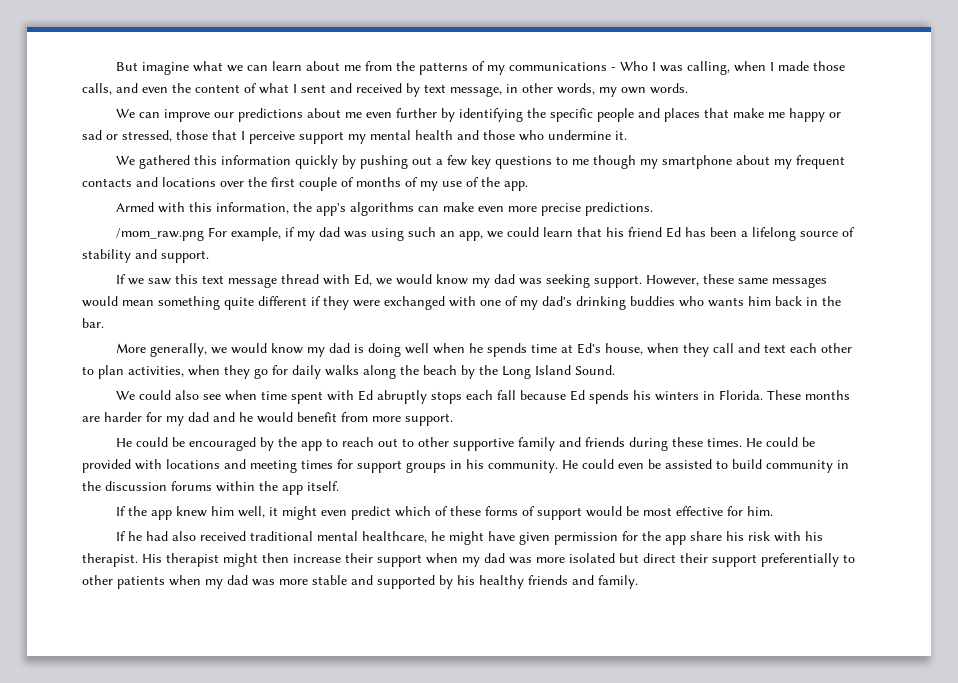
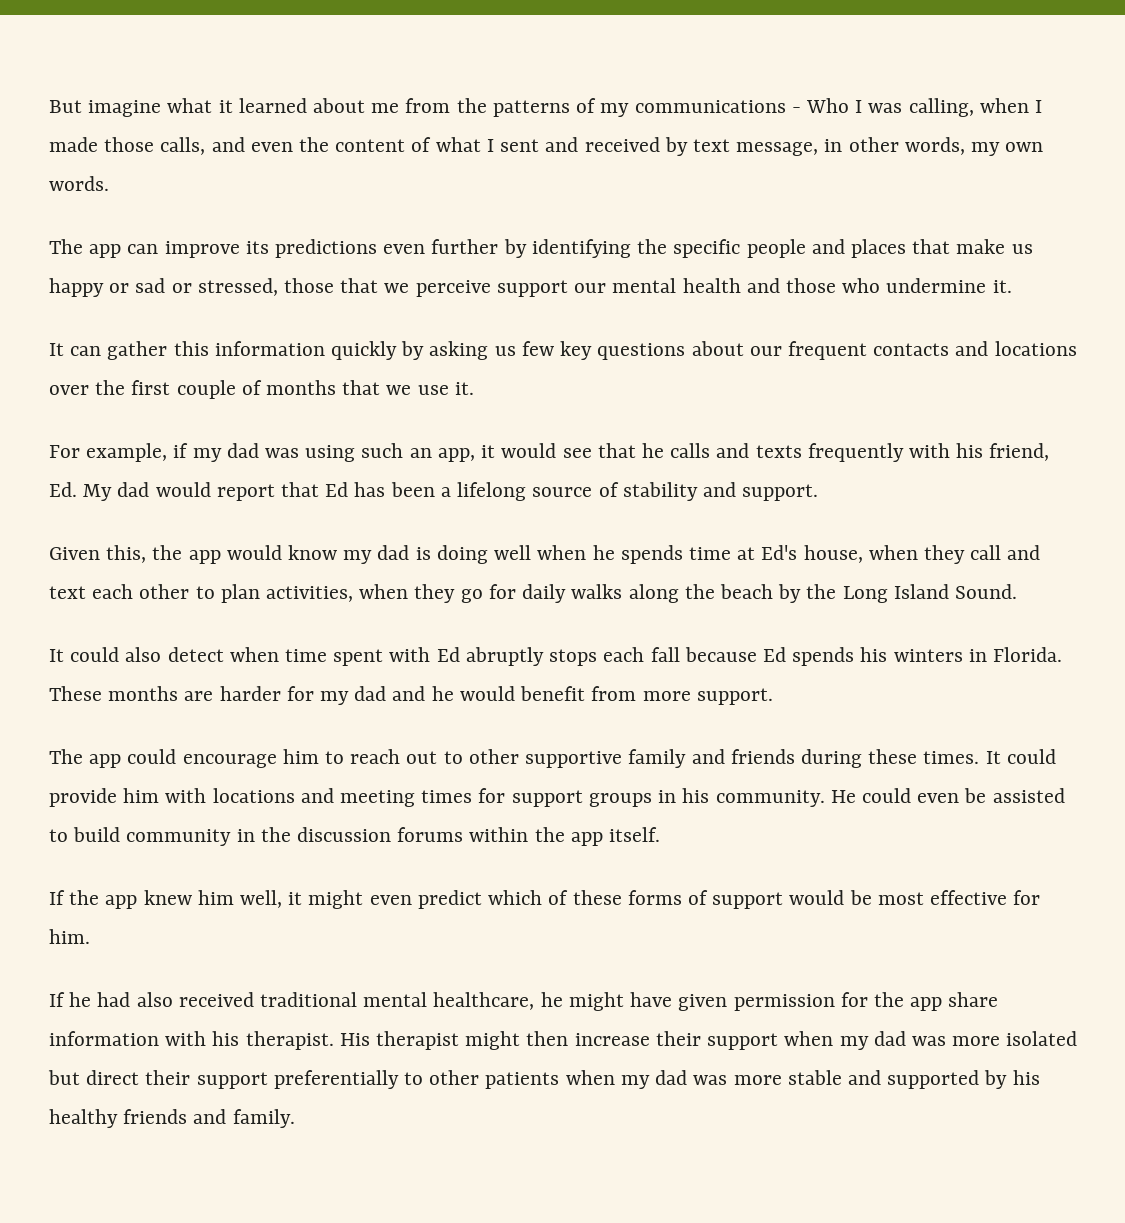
- But imagine what we can learn about me from the patterns of my communications - Who I was calling, when I made those calls, and even the content of what I sent and received by text message, in other words, my own words.
+ But imagine what it learned about me from the patterns of my communications - Who I was calling, when I made those calls, and even the content of what I sent and received by text message, in other words, my own words.
- We can improve our predictions about me even further by identifying the specific people and places that make me happy or sad or stressed, those that I perceive support my mental health and those who undermine it.
+ The app can improve its predictions even further by identifying the specific people and places that make us happy or sad or stressed, those that we perceive support our mental health and those who undermine it.
- We gathered this information quickly by pushing out a few key questions to me though my smartphone about my frequent contacts and locations over the first couple of months of my use of the app.
- Armed with this information, the app's algorithms can make even more precise predictions.
- /mom_raw.png For example, if my dad was using such an app, we could learn that his friend Ed has been a lifelong source of stability and support.
+ It can gather this information quickly by asking us few key questions about our frequent contacts and locations over the first couple of months that we use it.
+ For example, if my dad was using such an app, it would see that he calls and texts frequently with his friend, Ed. My dad would report that Ed has been a lifelong source of stability and support.
- If we saw this text message thread with Ed, we would know my dad was seeking support. However, these same messages would mean something quite different if they were exchanged with one of my dad's drinking buddies who wants him back in the bar.
- More generally, we would know my dad is doing well when he spends time at Ed's house, when they call and text each other to plan activities, when they go for daily walks along the beach by the Long Island Sound.
+ Given this, the app would know my dad is doing well when he spends time at Ed's house, when they call and text each other to plan activities, when they go for daily walks along the beach by the Long Island Sound.
- We could also see when time spent with Ed abruptly stops each fall because Ed spends his winters in Florida.
+ It could also detect when time spent with Ed abruptly stops each fall because Ed spends his winters in Florida.
- He could be encouraged by the app to reach out to other supportive family and friends during these times.
+ The app could encourage him to reach out to other supportive family and friends during these times.
- He could be provided with locations and meeting times for support groups in his community.
+ It could provide him with locations and meeting times for support groups in his community.
- If he had also received traditional mental healthcare, he might have given permission for the app share his risk with his therapist.
+ If he had also received traditional mental healthcare, he might have given permission for the app share information with his therapist.

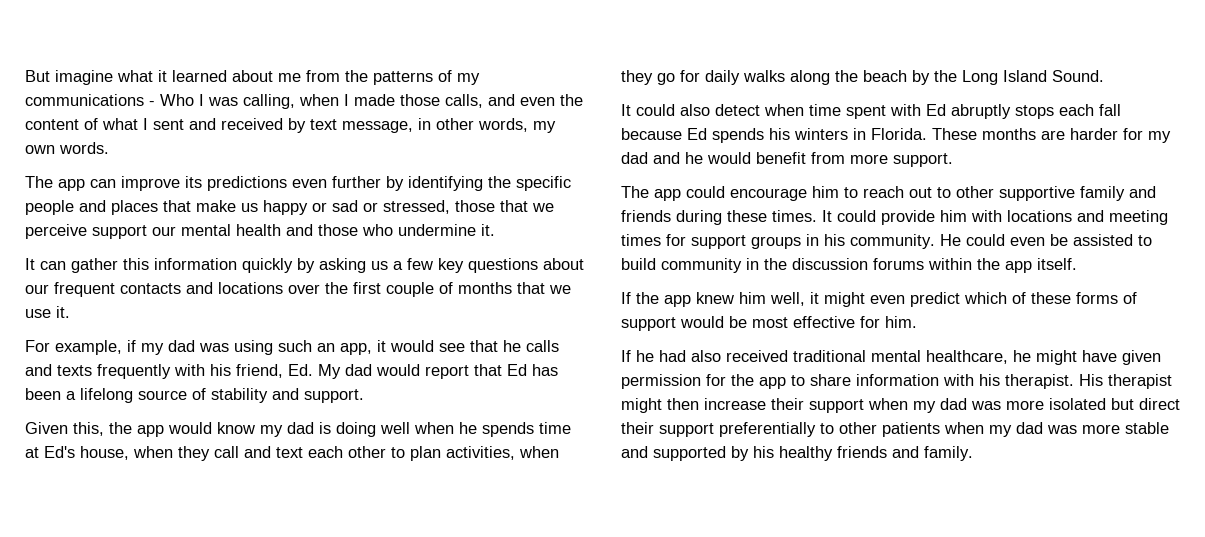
- It can gather this information quickly by asking us few key questions about our frequent contacts and locations over the first couple of months that we use it.
+ It can gather this information quickly by asking us a few key questions about our frequent contacts and locations over the first couple of months that we use it.
- If he had also received traditional mental healthcare, he might have given permission for the app share information with his therapist.
+ If he had also received traditional mental healthcare, he might have given permission for the app to share information with his therapist.

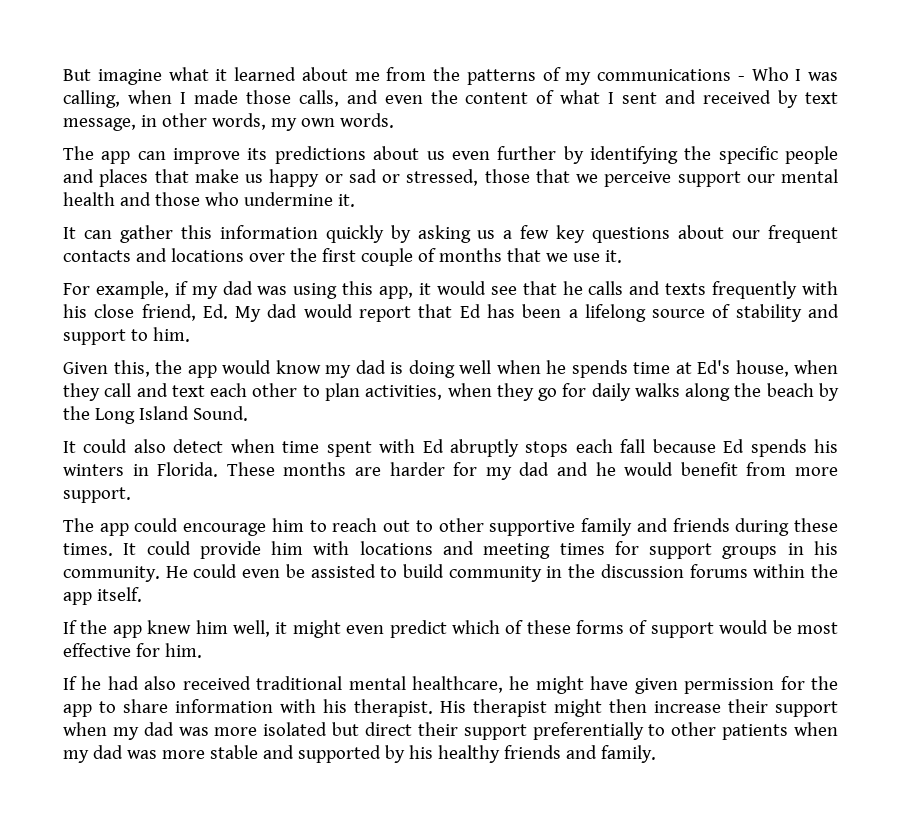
- The app can improve its predictions even further by identifying the specific people and places that make us happy or sad or stressed, those that we perceive support our mental health and those who undermine it.
+ The app can improve its predictions about us even further by identifying the specific people and places that make us happy or sad or stressed, those that we perceive support our mental health and those who undermine it.
- For example, if my dad was using such an app, it would see that he calls and texts frequently with his friend, Ed. My dad would report that Ed has been a lifelong source of stability and support.
+ For example, if my dad was using this app, it would see that he calls and texts frequently with his close friend, Ed. My dad would report that Ed has been a lifelong source of stability and support to him.

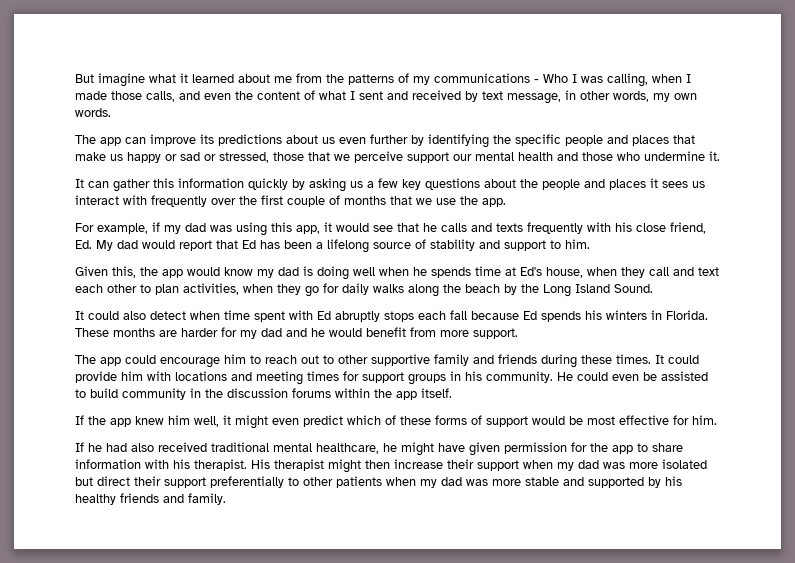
- It can gather this information quickly by asking us a few key questions about our frequent contacts and locations over the first couple of months that we use it.
+ It can gather this information quickly by asking us a few key questions about the people and places it sees us interact with frequently over the first couple of months that we use the app.

